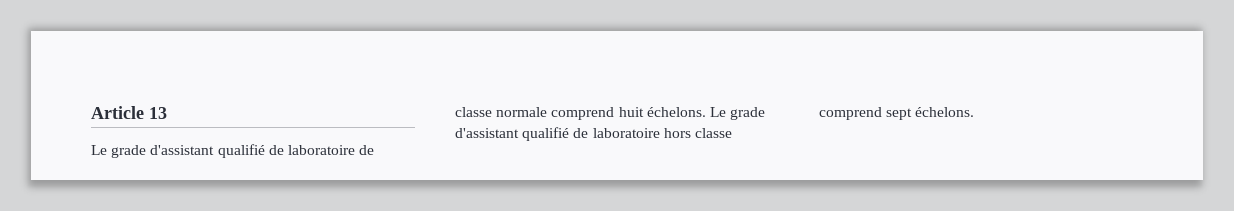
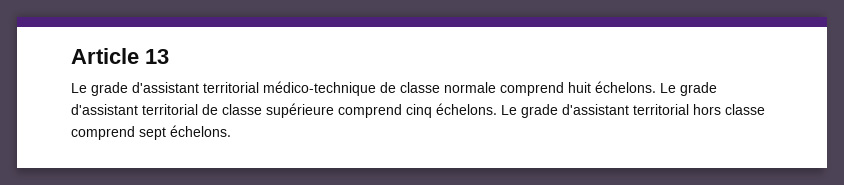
- Le grade d'assistant qualifié de laboratoire de classe normale comprend huit échelons.
+ Le grade d'assistant territorial médico-technique de classe normale comprend huit échelons.
- Le grade d'assistant qualifié de laboratoire hors classe comprend sept échelons.
+ Le grade d'assistant territorial de classe supérieure comprend cinq échelons. Le grade d'assistant territorial hors classe comprend sept échelons.

